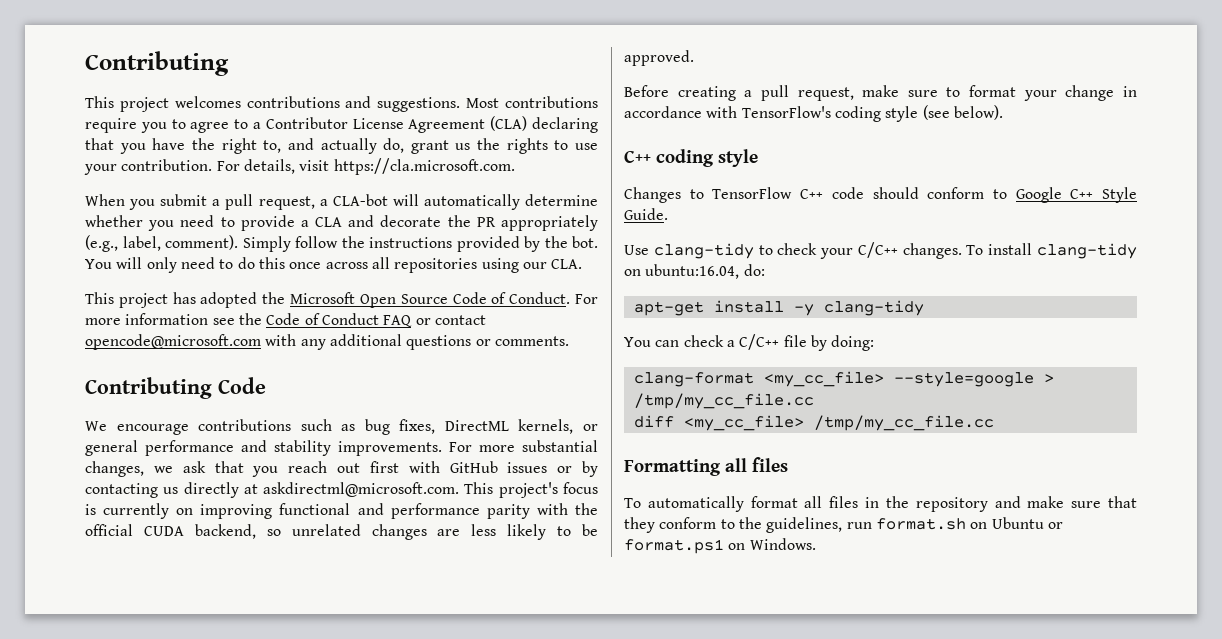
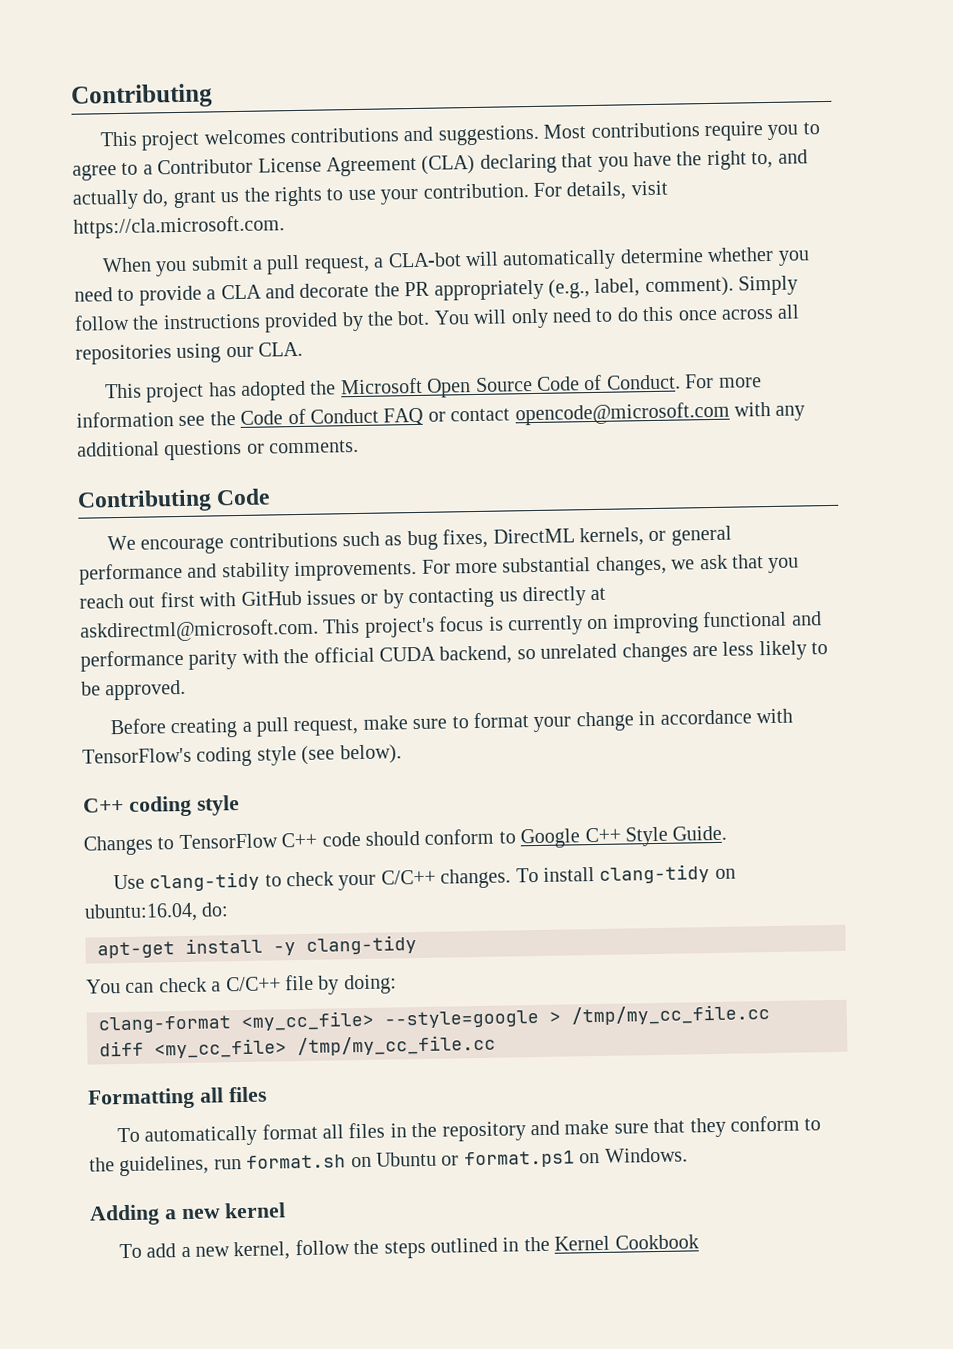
+ Adding a new kernel
+ To add a new kernel, follow the steps outlined in the Kernel Cookbook

